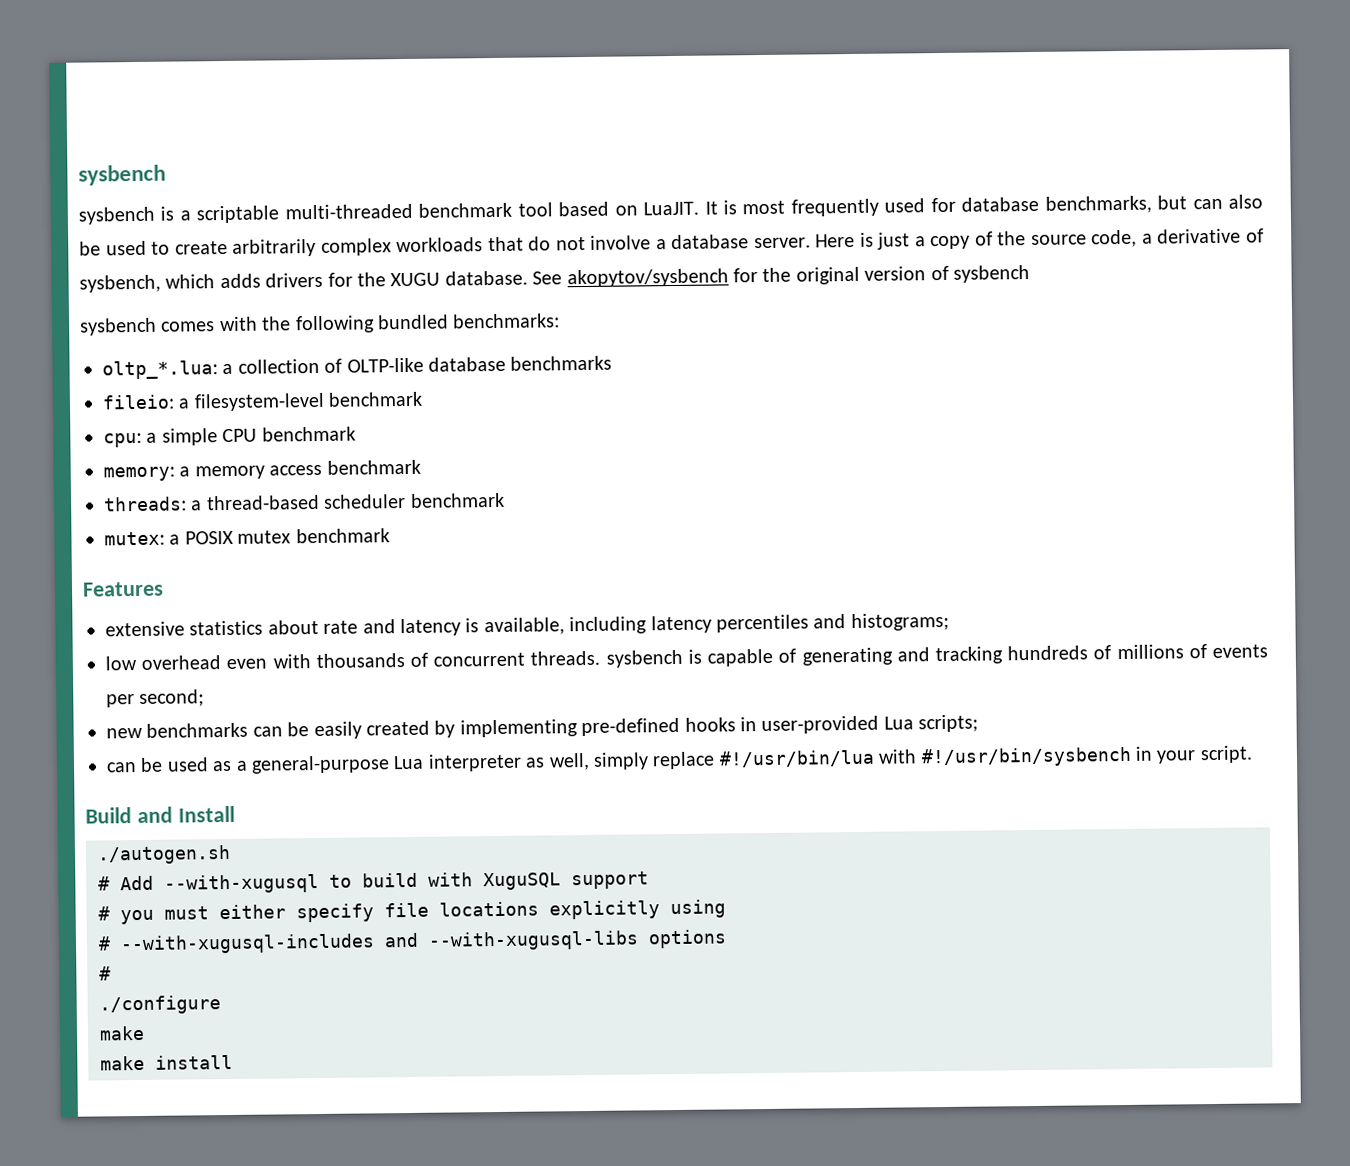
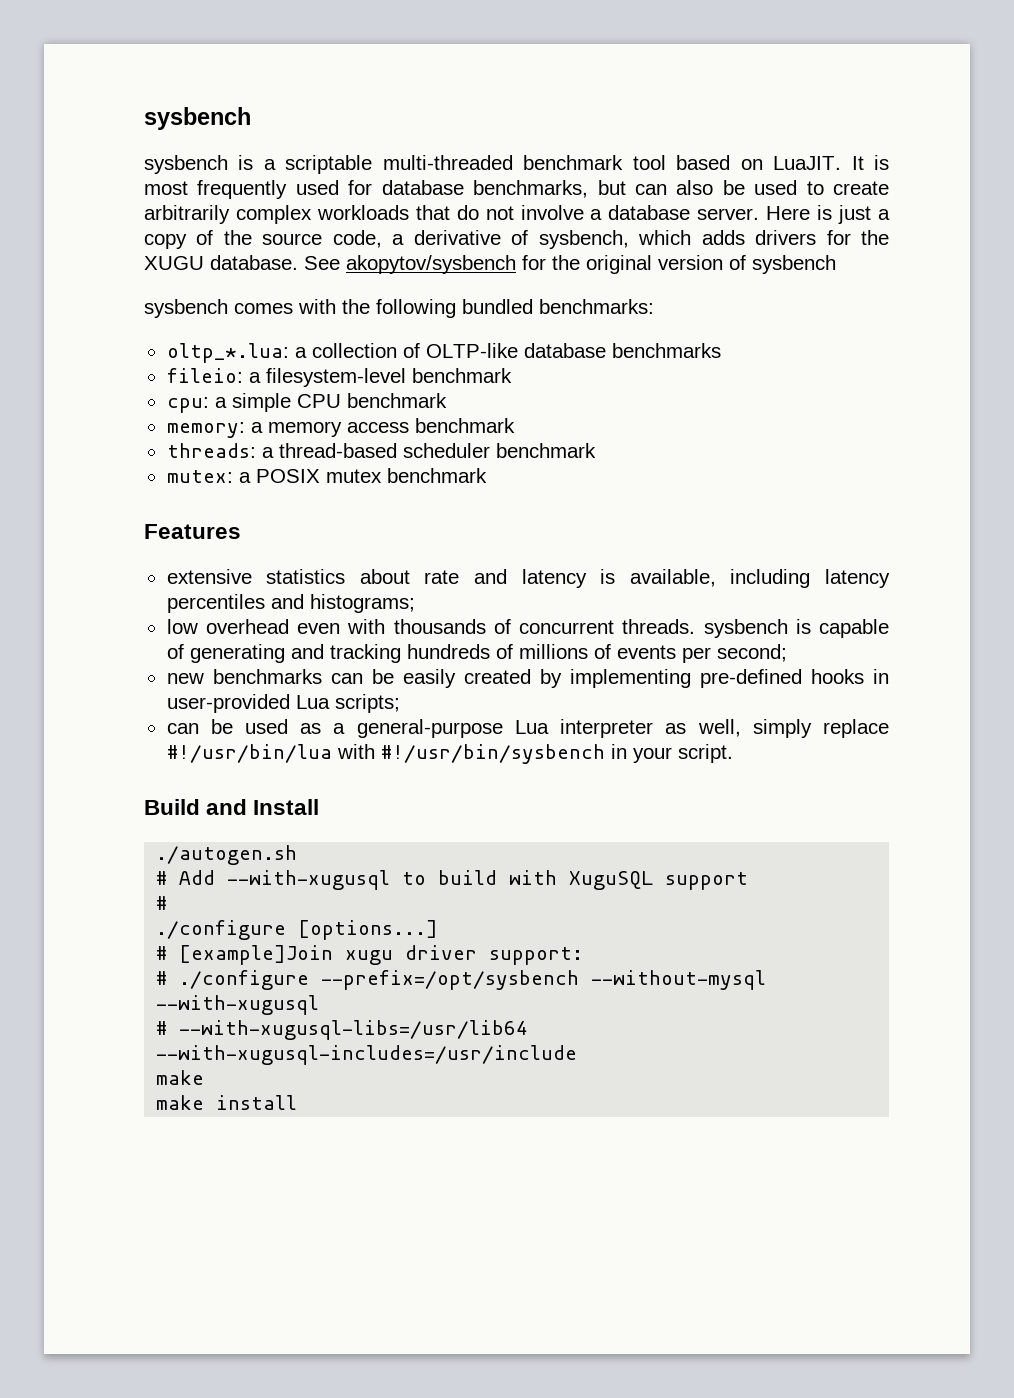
  # Add --with-xugusql to build with XuguSQL support
- # you must either specify file locations explicitly using
- # --with-xugusql-includes and --with-xugusql-libs options
  #
- ./configure
+ ./configure [options...]
+ # [example]Join xugu driver support:
+ # ./configure --prefix=/opt/sysbench --without-mysql --with-xugusql
+ # --with-xugusql-libs=/usr/lib64 --with-xugusql-includes=/usr/include

